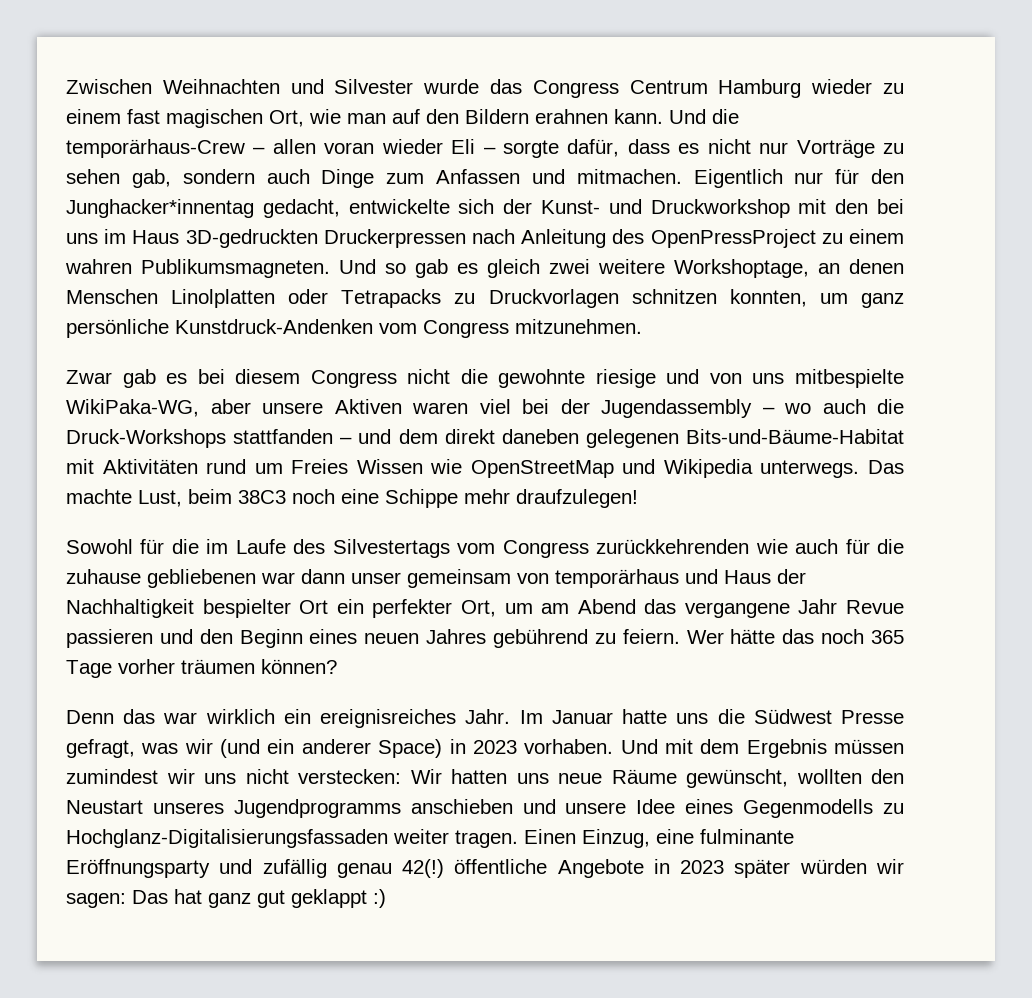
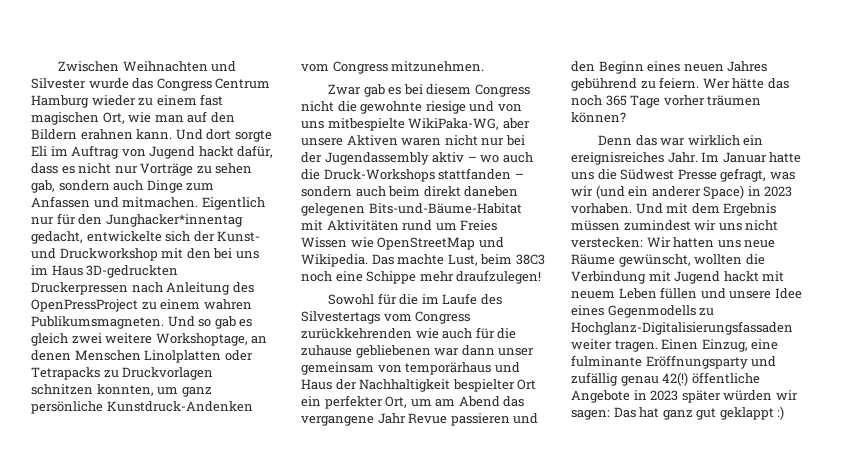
- Und die temporärhaus-Crew – allen voran wieder Eli – sorgte dafür, dass es nicht nur Vorträge zu sehen gab, sondern auch Dinge zum Anfassen und mitmachen.
+ Und dort sorgte Eli im Auftrag von Jugend hackt dafür, dass es nicht nur Vorträge zu sehen gab, sondern auch Dinge zum Anfassen und mitmachen.
- Zwar gab es bei diesem Congress nicht die gewohnte riesige und von uns mitbespielte WikiPaka-WG, aber unsere Aktiven waren viel bei der Jugendassembly – wo auch die Druck-Workshops stattfanden – und dem direkt daneben gelegenen Bits-und-Bäume-Habitat mit Aktivitäten rund um Freies Wissen wie OpenStreetMap und Wikipedia unterwegs.
+ Zwar gab es bei diesem Congress nicht die gewohnte riesige und von uns mitbespielte WikiPaka-WG, aber unsere Aktiven waren nicht nur bei der Jugendassembly aktiv – wo auch die Druck-Workshops stattfanden – sondern auch beim direkt daneben gelegenen Bits-und-Bäume-Habitat mit Aktivitäten rund um Freies Wissen wie OpenStreetMap und Wikipedia.
- Und mit dem Ergebnis müssen zumindest wir uns nicht verstecken: Wir hatten uns neue Räume gewünscht, wollten den Neustart unseres Jugendprogramms anschieben und unsere Idee eines Gegenmodells zu Hochglanz-Digitalisierungsfassaden weiter tragen.
+ Und mit dem Ergebnis müssen zumindest wir uns nicht verstecken: Wir hatten uns neue Räume gewünscht, wollten die Verbindung mit Jugend hackt mit neuem Leben füllen und unsere Idee eines Gegenmodells zu Hochglanz-Digitalisierungsfassaden weiter tragen.

